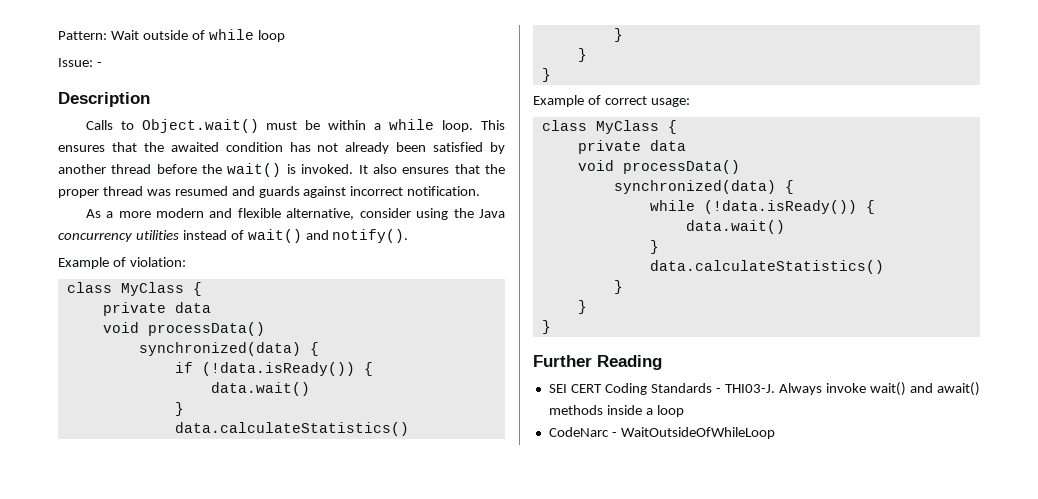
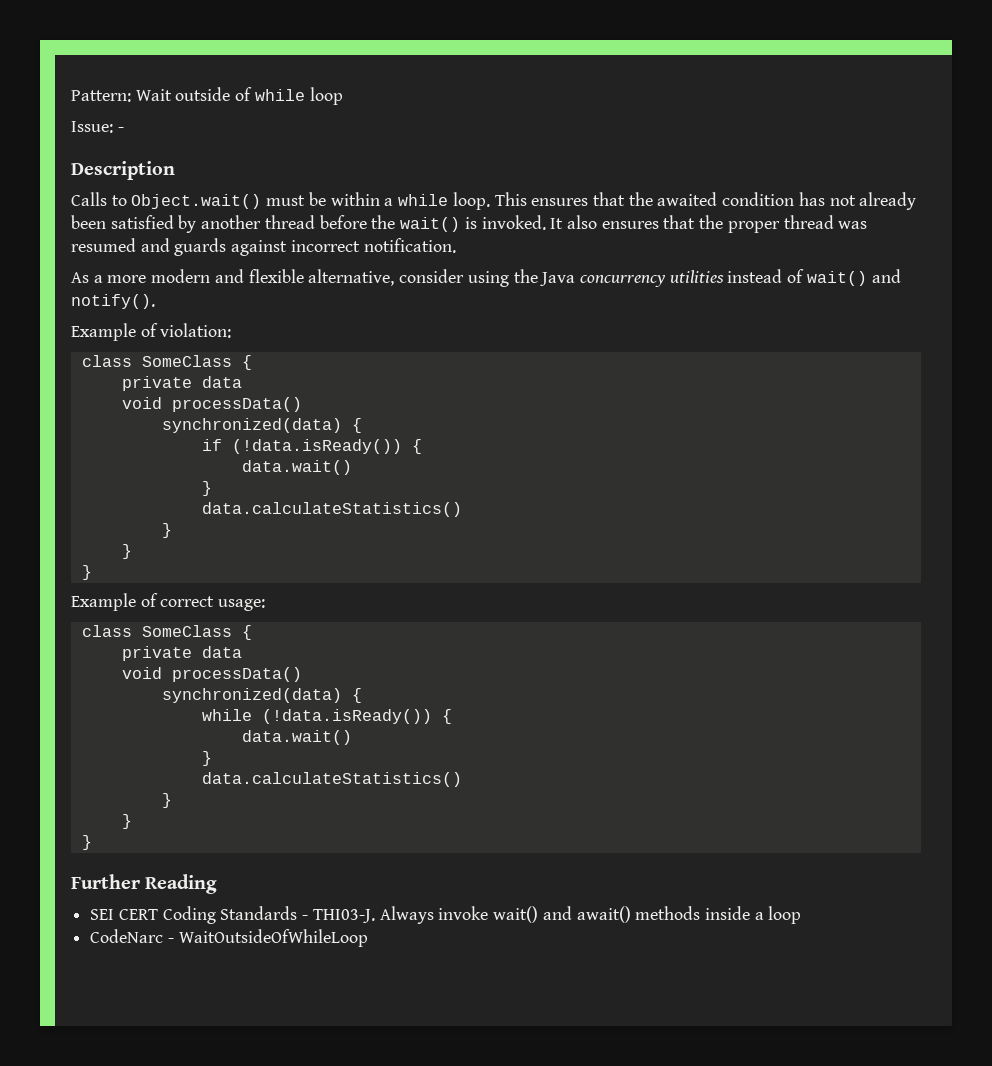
  Example of violation:
- class MyClass {
+ class SomeClass {
  Example of correct usage:
- class MyClass {
+ class SomeClass {

